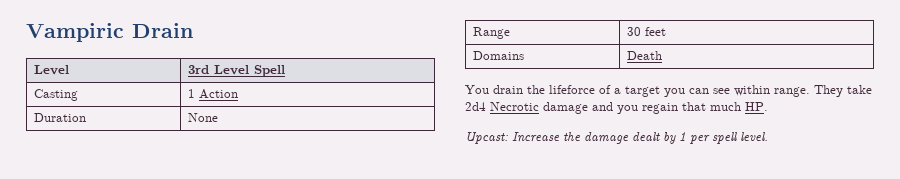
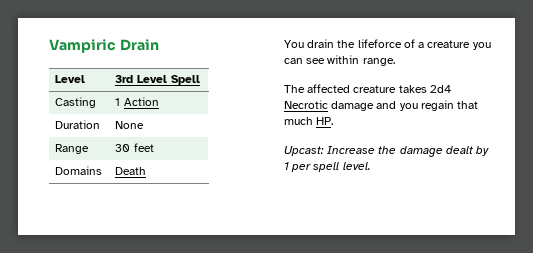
- You drain the lifeforce of a target you can see within range. They take 2d4 Necrotic damage and you regain that much HP.
+ You drain the lifeforce of a creature you can see within range.
+ The affected creature takes 2d4 Necrotic damage and you regain that much HP.

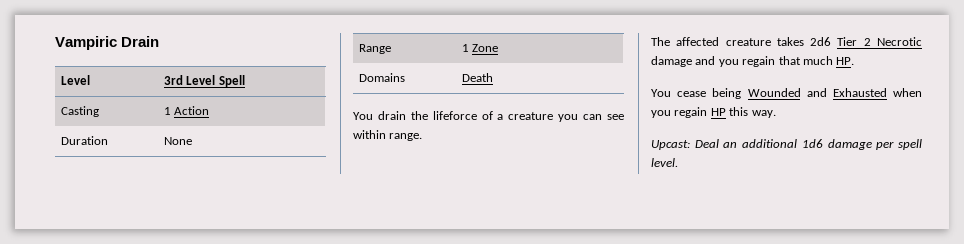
- Range | 30 feet
+ Range | 1 Zone
- The affected creature takes 2d4 Necrotic damage and you regain that much HP.
+ The affected creature takes 2d6 Tier 2 Necrotic damage and you regain that much HP.
- Upcast: Increase the damage dealt by 1 per spell level.
+ You cease being Wounded and Exhausted when you regain HP this way.
+ Upcast: Deal an additional 1d6 damage per spell level.

